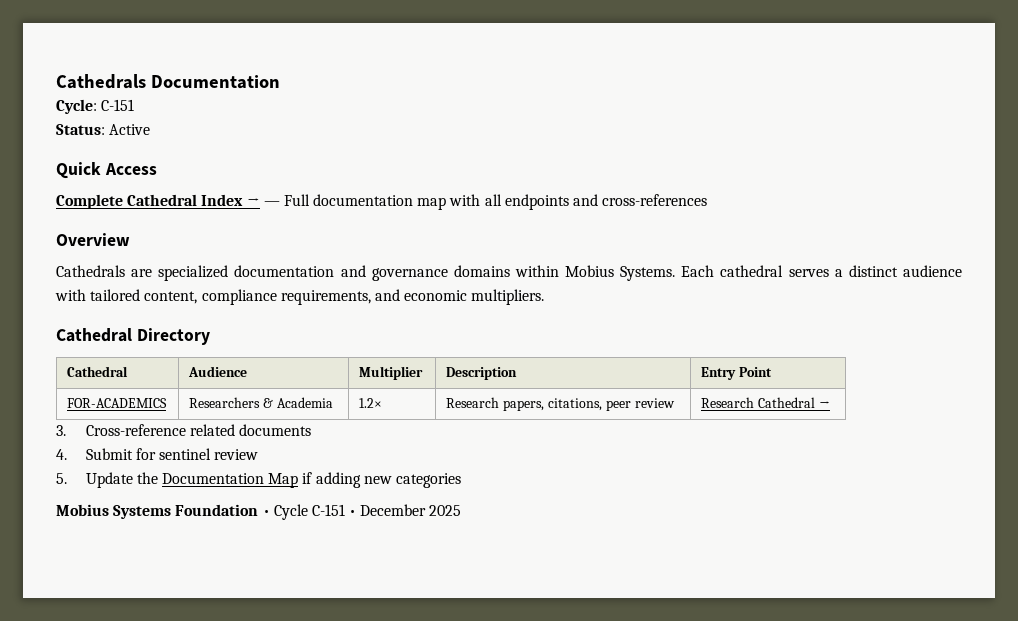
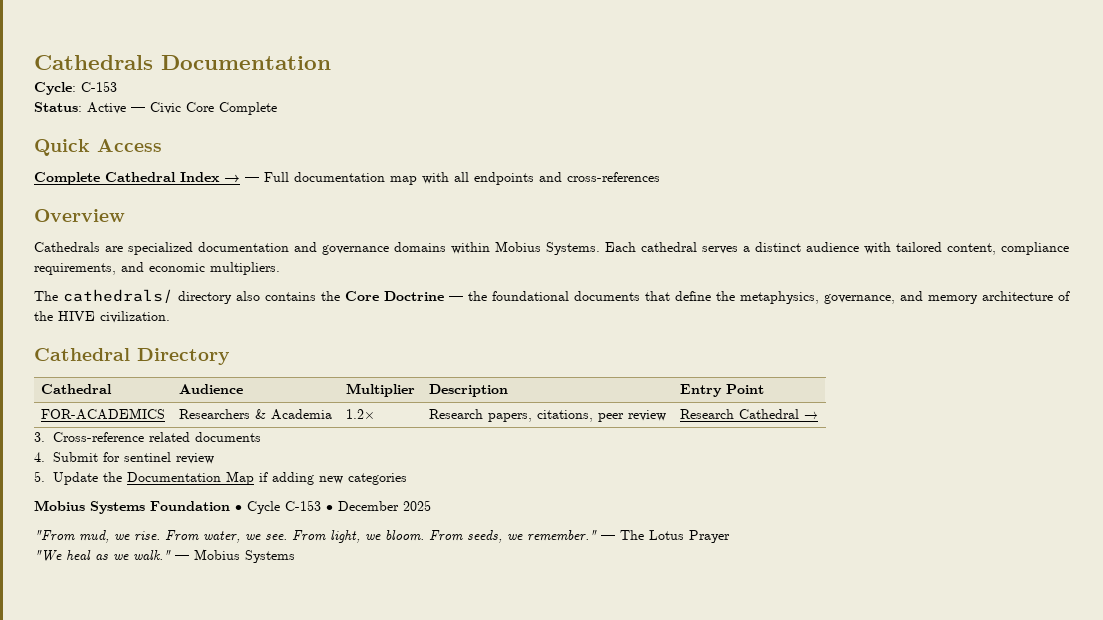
- Cycle: C-151
+ Cycle: C-153
- Status: Active
+ Status: Active — Civic Core Complete
+ The cathedrals/ directory also contains the Core Doctrine — the foundational documents that define the metaphysics, governance, and memory architecture of the HIVE civilization.
- Mobius Systems Foundation • Cycle C-151 • December 2025
+ Mobius Systems Foundation • Cycle C-153 • December 2025
+ "From mud, we rise. From water, we see. From light, we bloom. From seeds, we remember." — The Lotus Prayer
+ "We heal as we walk." — Mobius Systems

